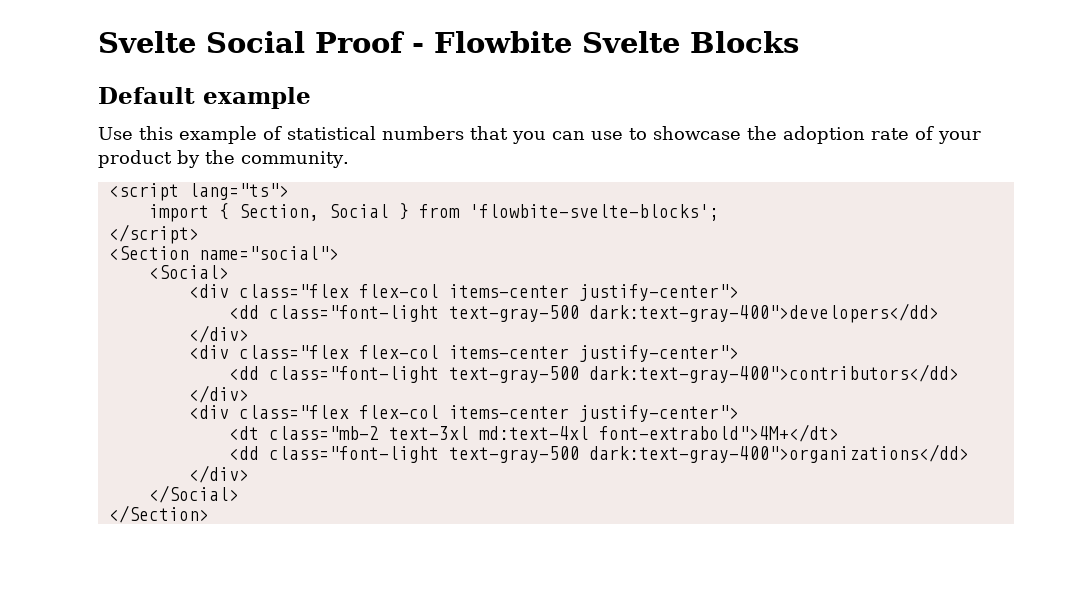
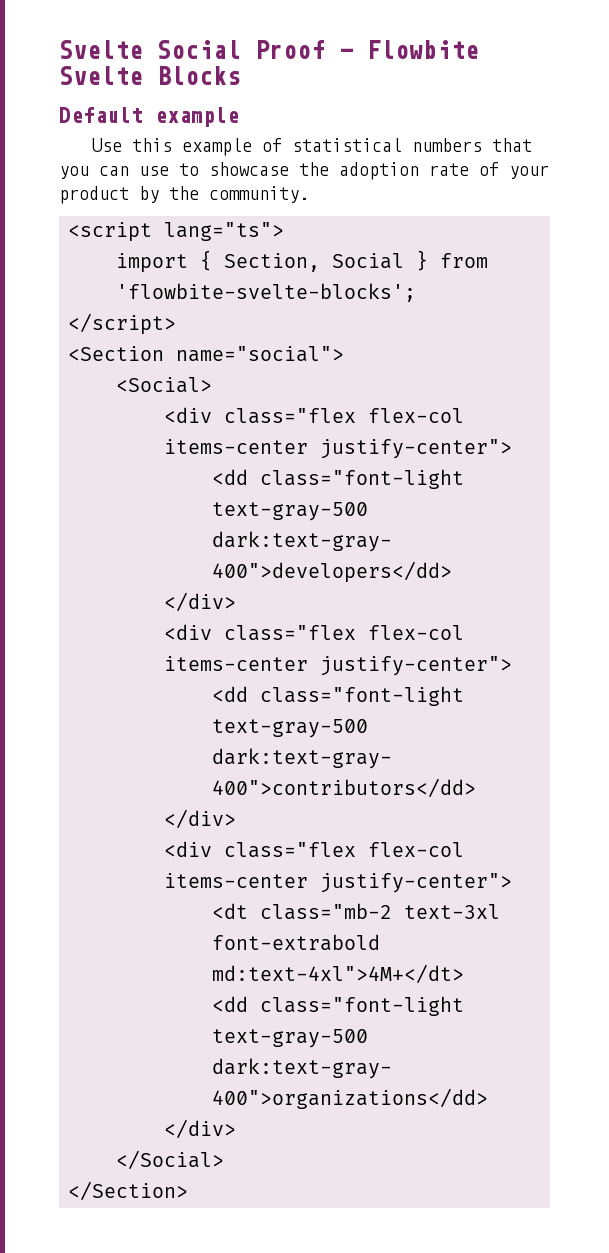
- <dt class="mb-2 text-3xl md:text-4xl font-extrabold">4M+</dt>
+ <dt class="mb-2 text-3xl font-extrabold md:text-4xl">4M+</dt>

